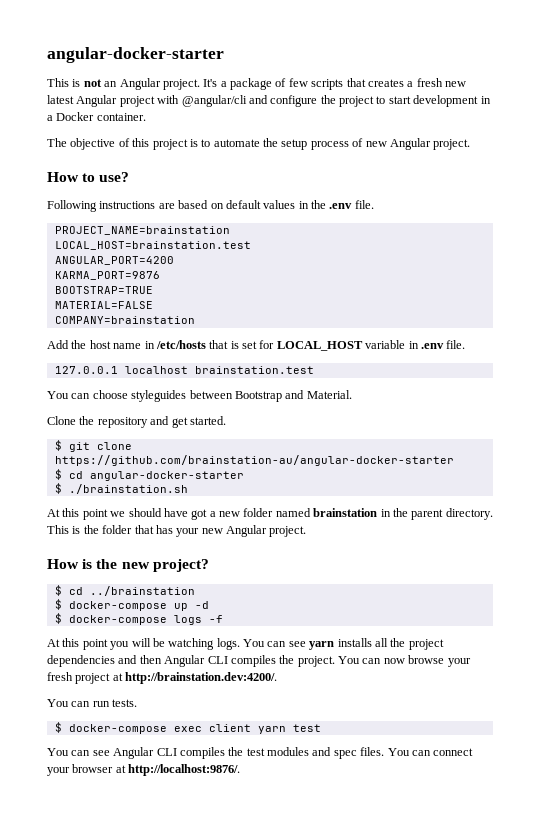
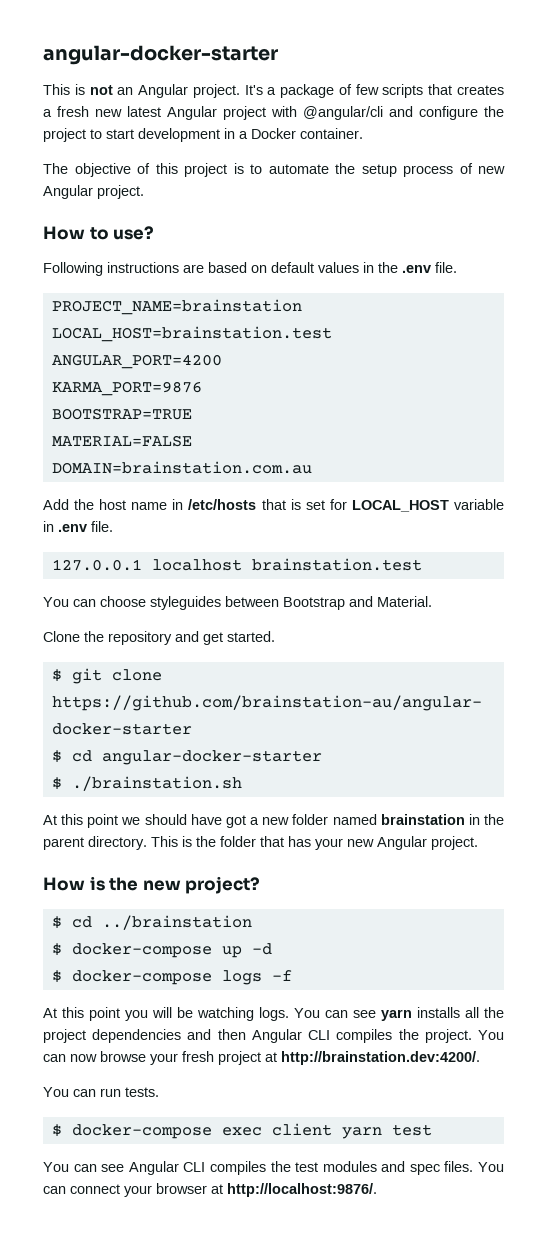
- COMPANY=brainstation
+ DOMAIN=brainstation.com.au

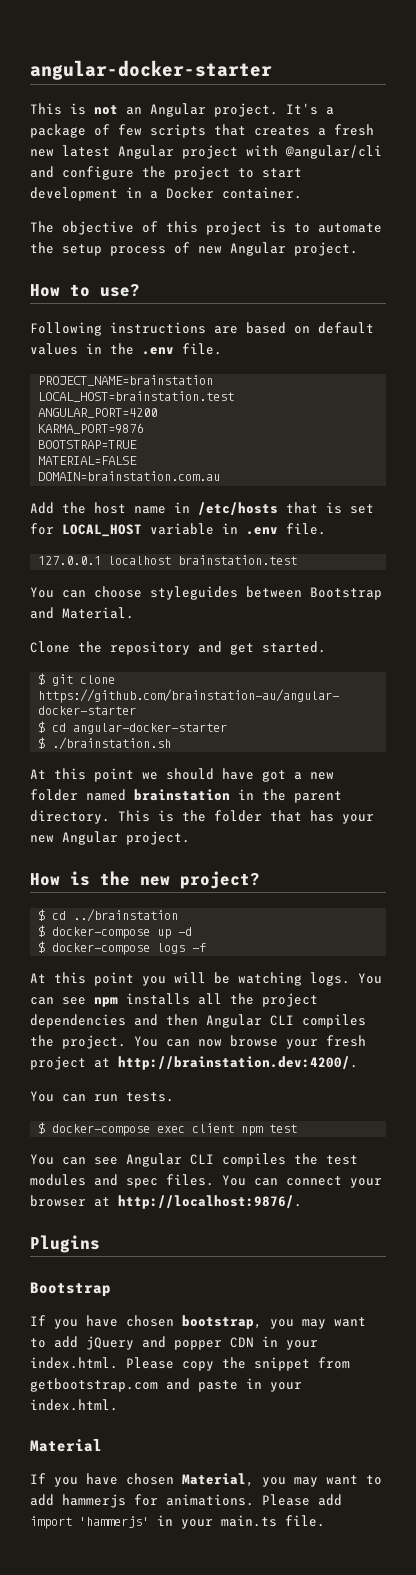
- You can see yarn installs all the project dependencies and then Angular CLI compiles the project.
+ You can see npm installs all the project dependencies and then Angular CLI compiles the project.
- $ docker-compose exec client yarn test
+ $ docker-compose exec client npm test
+ Plugins
+ Bootstrap
+ If you have chosen bootstrap, you may want to add jQuery and popper CDN in your index.html. Please copy the snippet from getbootstrap.com and paste in your index.html.
+ Material
+ If you have chosen Material, you may want to add hammerjs for animations. Please add import 'hammerjs' in your main.ts file.

